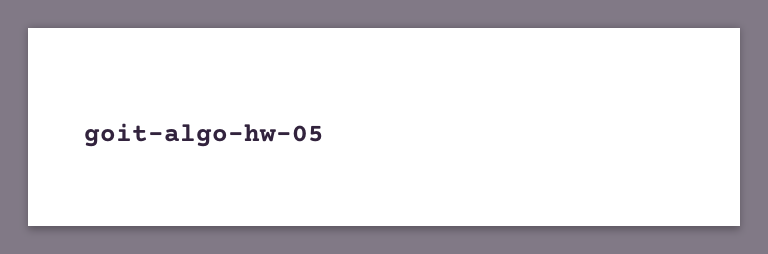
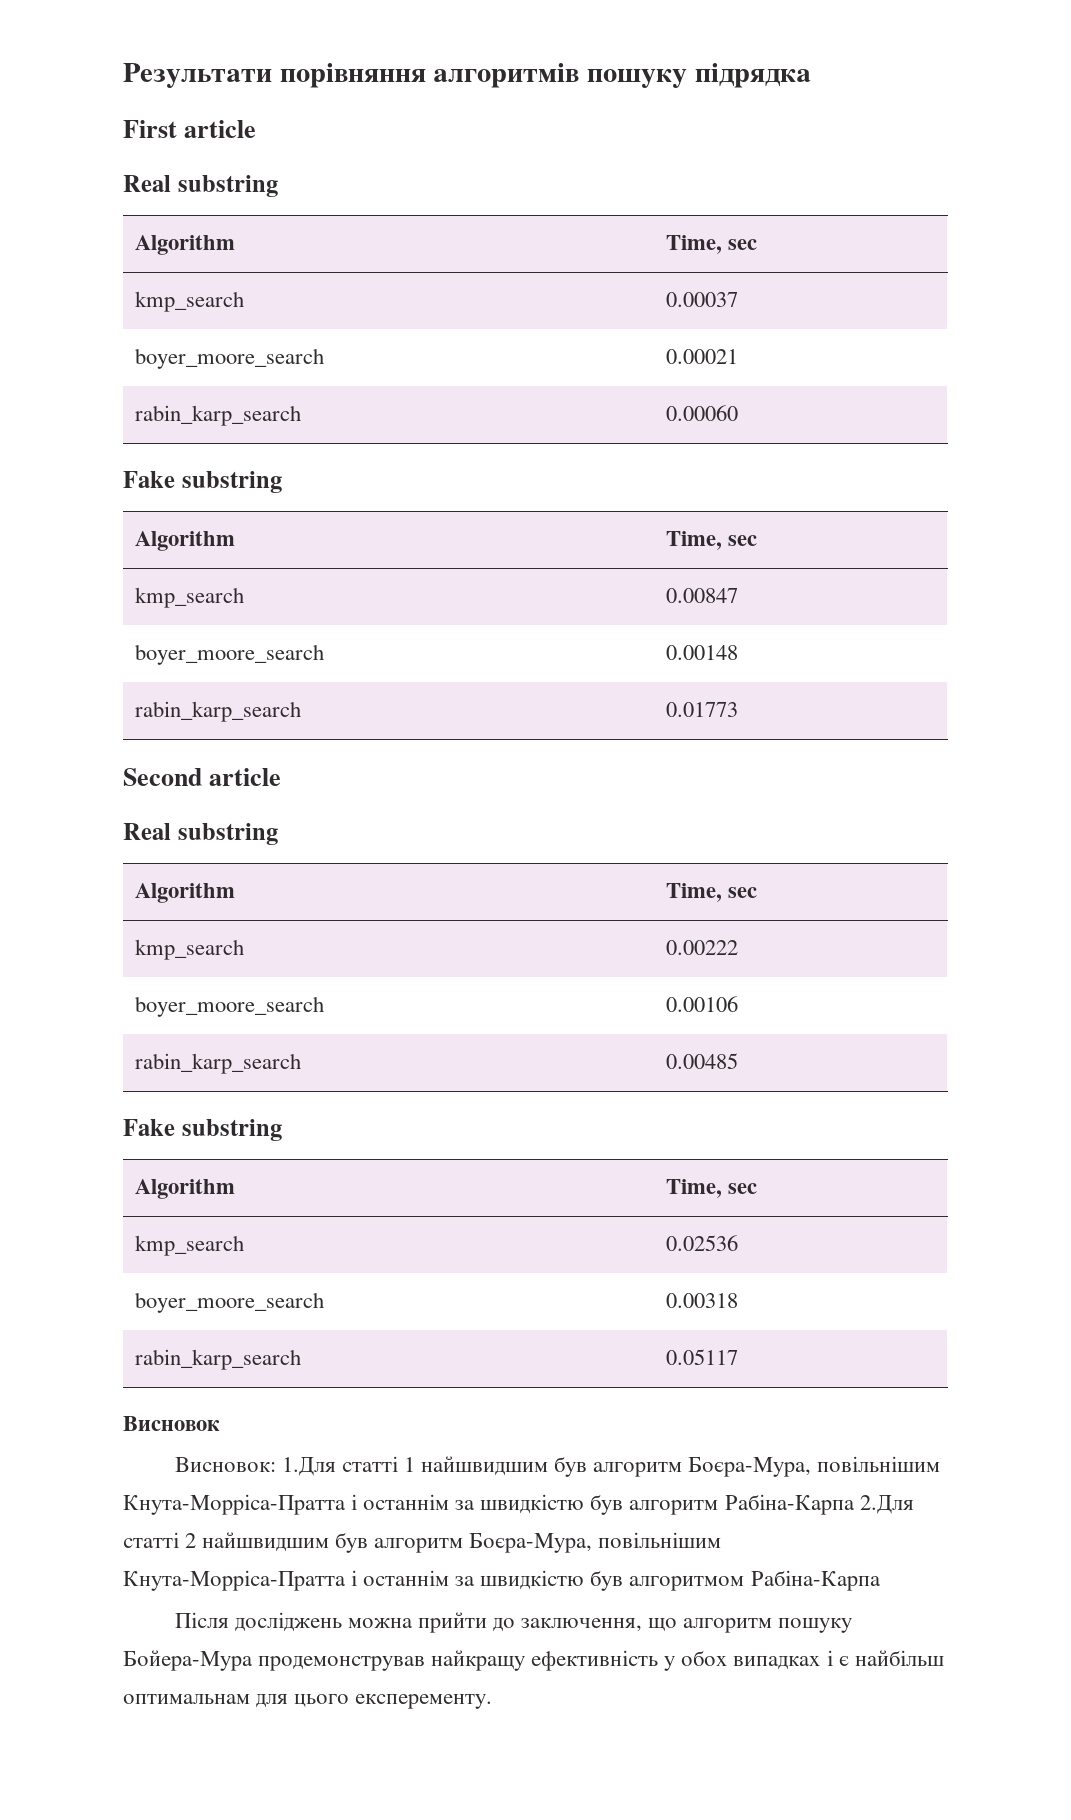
- goit-algo-hw-05
+ Результати порівняння алгоритмів пошуку підрядка
+ First article
+ Real substring
+ Algorithm | Time, sec
+ kmp_search | 0.00037
+ boyer_moore_search | 0.00021
+ rabin_karp_search | 0.00060
+ Fake substring
+ Algorithm | Time, sec
+ kmp_search | 0.00847
+ boyer_moore_search | 0.00148
+ rabin_karp_search | 0.01773
+ Second article
+ Real substring
+ Algorithm | Time, sec
+ kmp_search | 0.00222
+ boyer_moore_search | 0.00106
+ rabin_karp_search | 0.00485
+ Fake substring
+ Algorithm | Time, sec
+ kmp_search | 0.02536
+ boyer_moore_search | 0.00318
+ rabin_karp_search | 0.05117
+ Висновок
+ Висновок: 1.Для статті 1 найшвидшим був алгоритм Боєра-Мура, повільнішим Кнута-Морріса-Пратта і останнім за швидкістю був алгоритм Рабіна-Карпа 2.Для статті 2 найшвидшим був алгоритм Боєра-Мура, повільнішим Кнута-Морріса-Пратта і останнім за швидкістю був алгоритмом Рабіна-Карпа
+ Після досліджень можна прийти до заключення, що алгоритм пошуку Бойера-Мура продемонстрував найкращу ефективність у обох випадках і є найбільш оптимальнам для цього експеременту.

